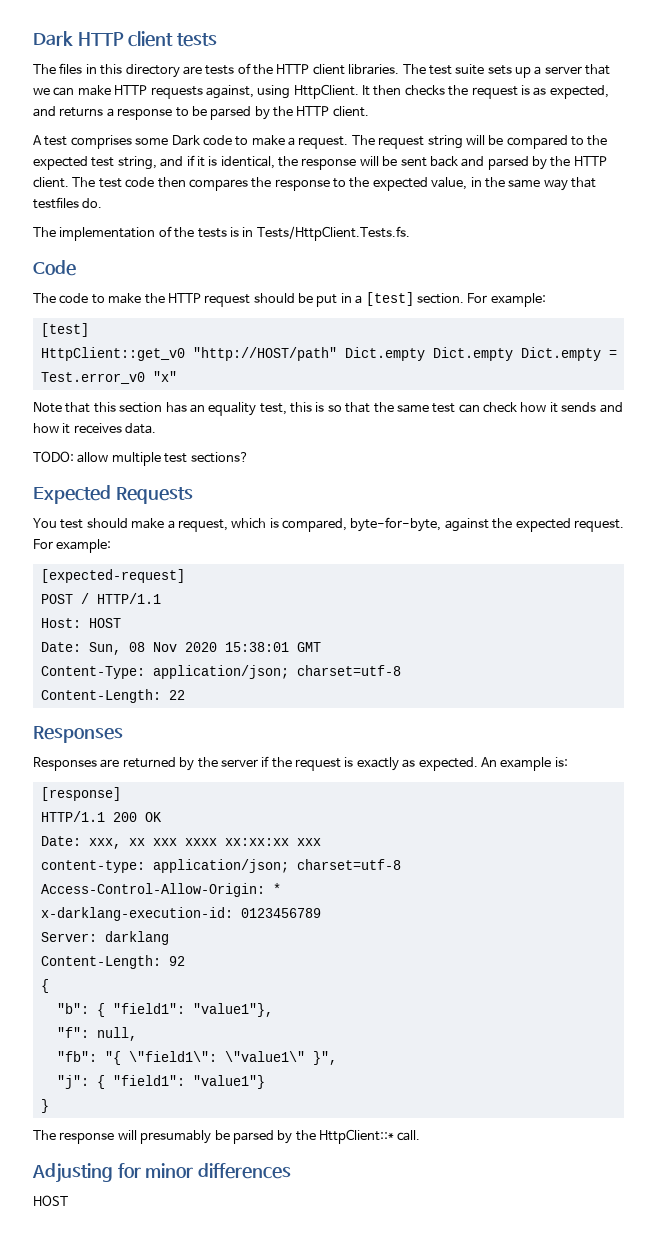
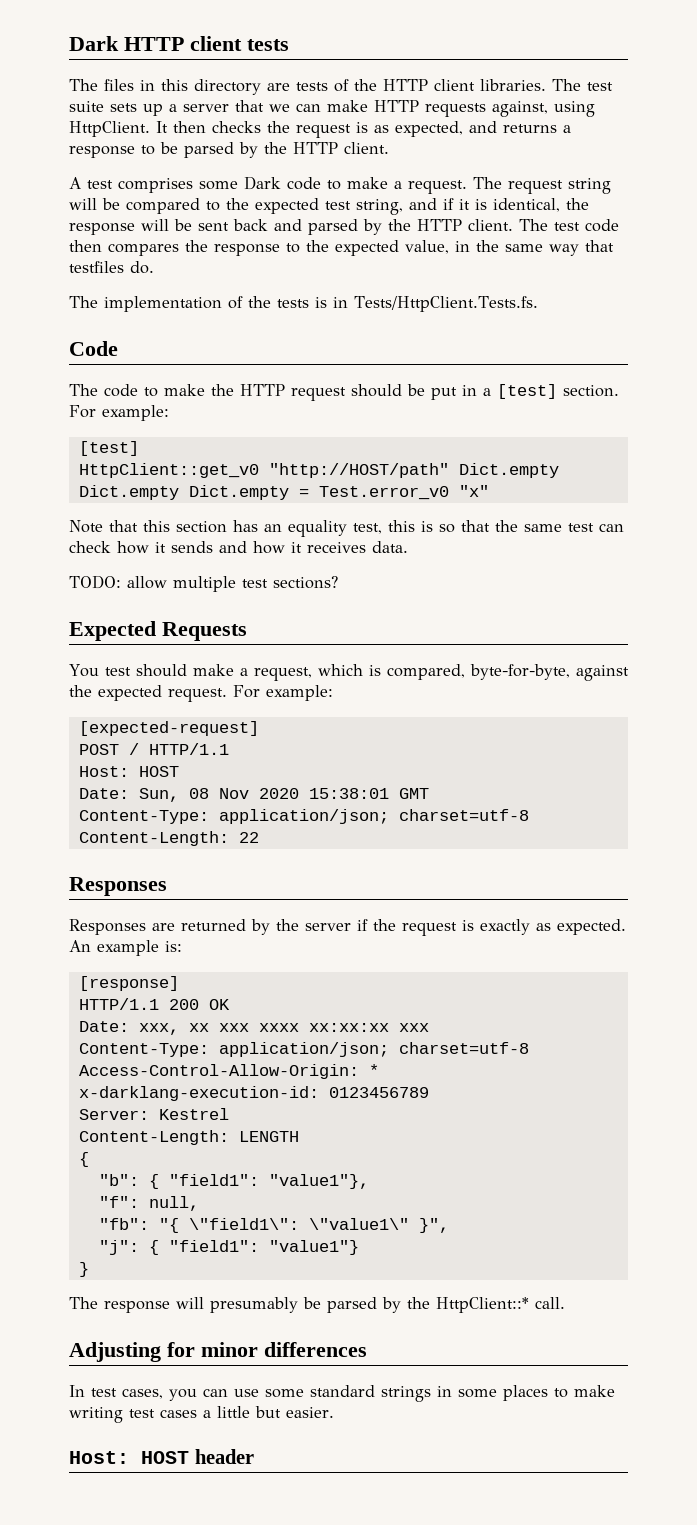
  Date: xxx, xx xxx xxxx xx:xx:xx xxx
- content-type: application/json; charset=utf-8
+ Content-Type: application/json; charset=utf-8
- Server: darklang
- Content-Length: 92
+ Server: Kestrel
+ Content-Length: LENGTH
  Adjusting for minor differences
- HOST
+ In test cases, you can use some standard strings in some places to make writing test cases a little but easier.
+ Host: HOST header

